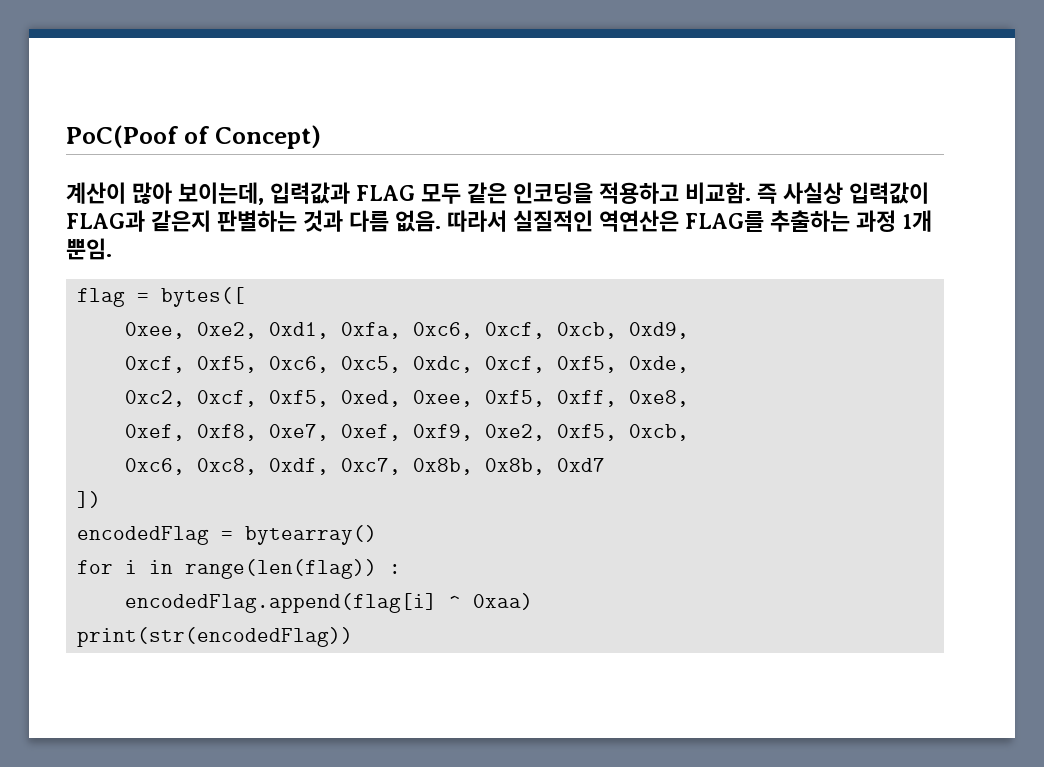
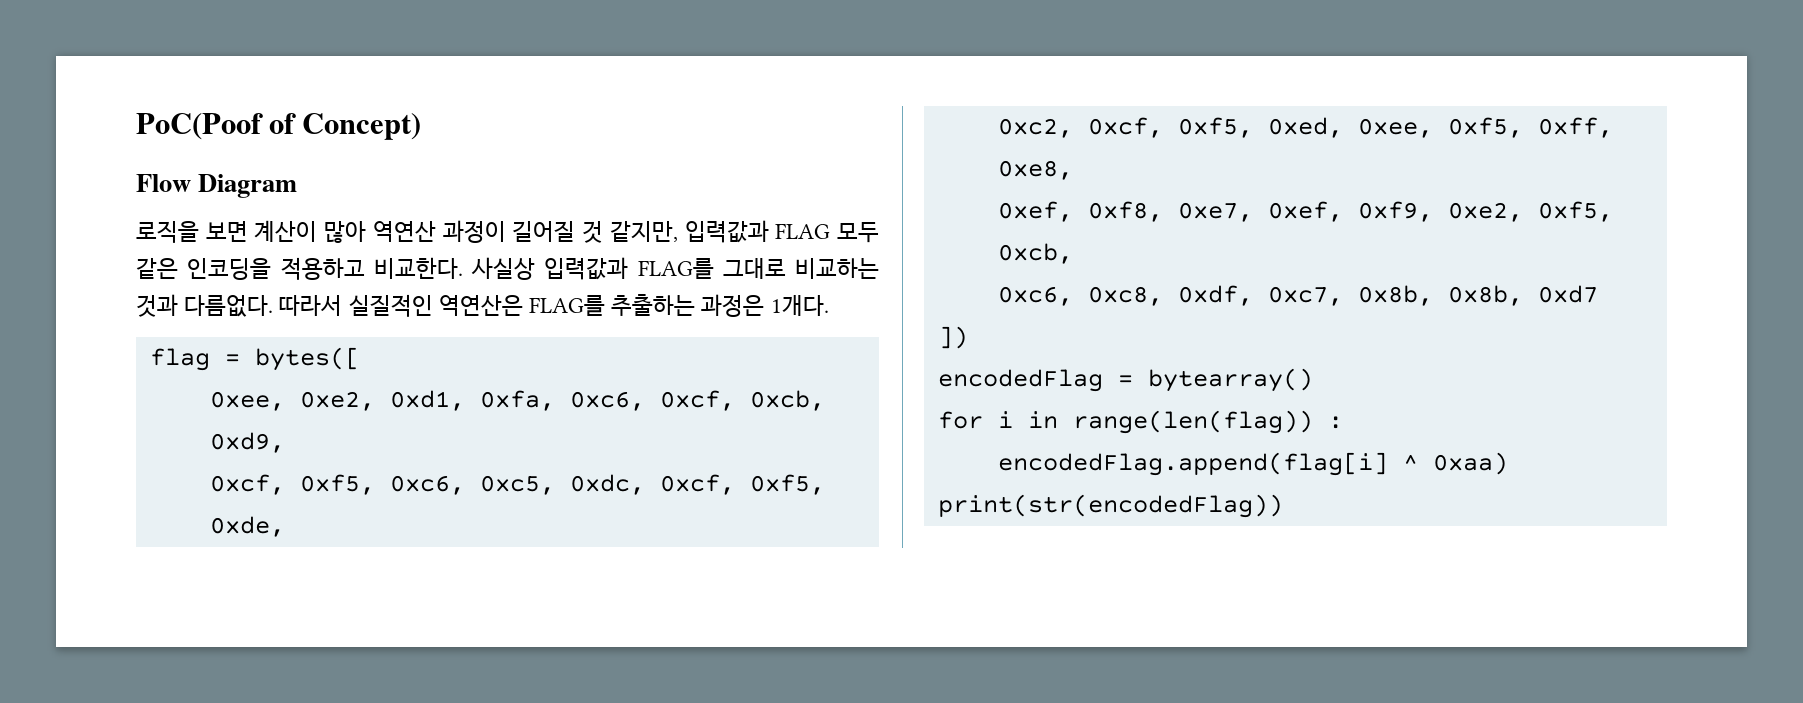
- 계산이 많아 보이는데, 입력값과 FLAG 모두 같은 인코딩을 적용하고 비교함. 즉 사실상 입력값이 FLAG과 같은지 판별하는 것과 다름 없음.
+ Flow Diagram
+ 로직을 보면 계산이 많아 역연산 과정이 길어질 것 같지만, 입력값과 FLAG 모두 같은 인코딩을 적용하고 비교한다. 사실상 입력값과 FLAG를 그대로 비교하는 것과 다름없다.
- 따라서 실질적인 역연산은 FLAG를 추출하는 과정 1개 뿐임.
+ 따라서 실질적인 역연산은 FLAG를 추출하는 과정은 1개다.

